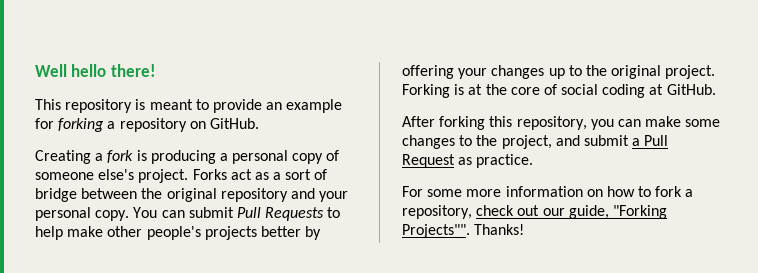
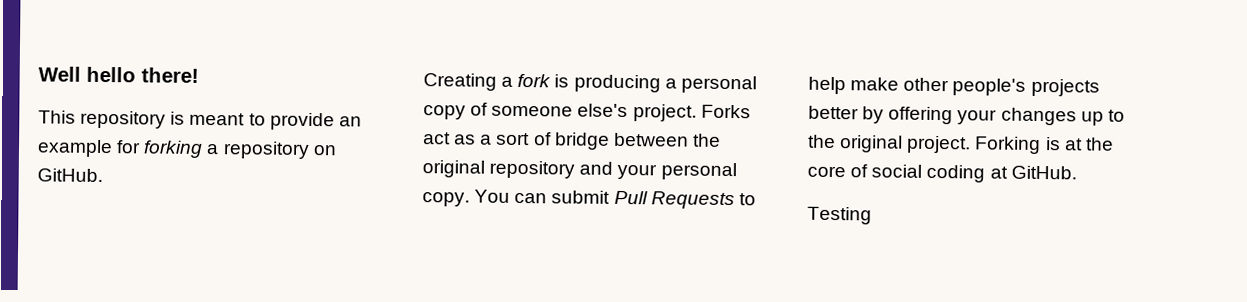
- After forking this repository, you can make some changes to the project, and submit a Pull Request as practice.
- For some more information on how to fork a repository, check out our guide, "Forking Projects"". Thanks!
+ Testing

